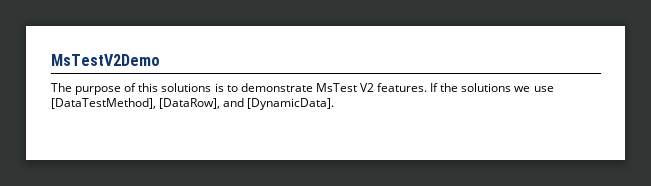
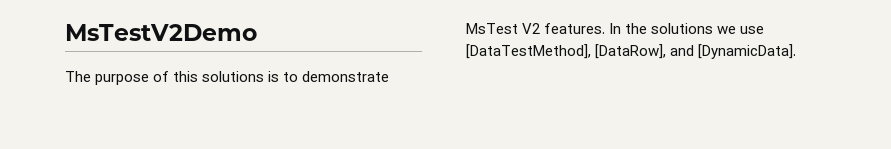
- If the solutions we use [DataTestMethod], [DataRow], and [DynamicData].
+ In the solutions we use [DataTestMethod], [DataRow], and [DynamicData].

